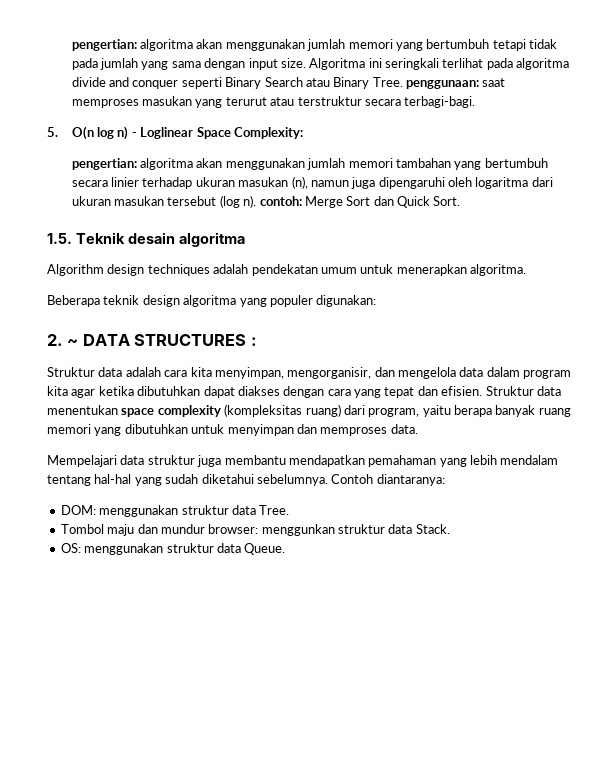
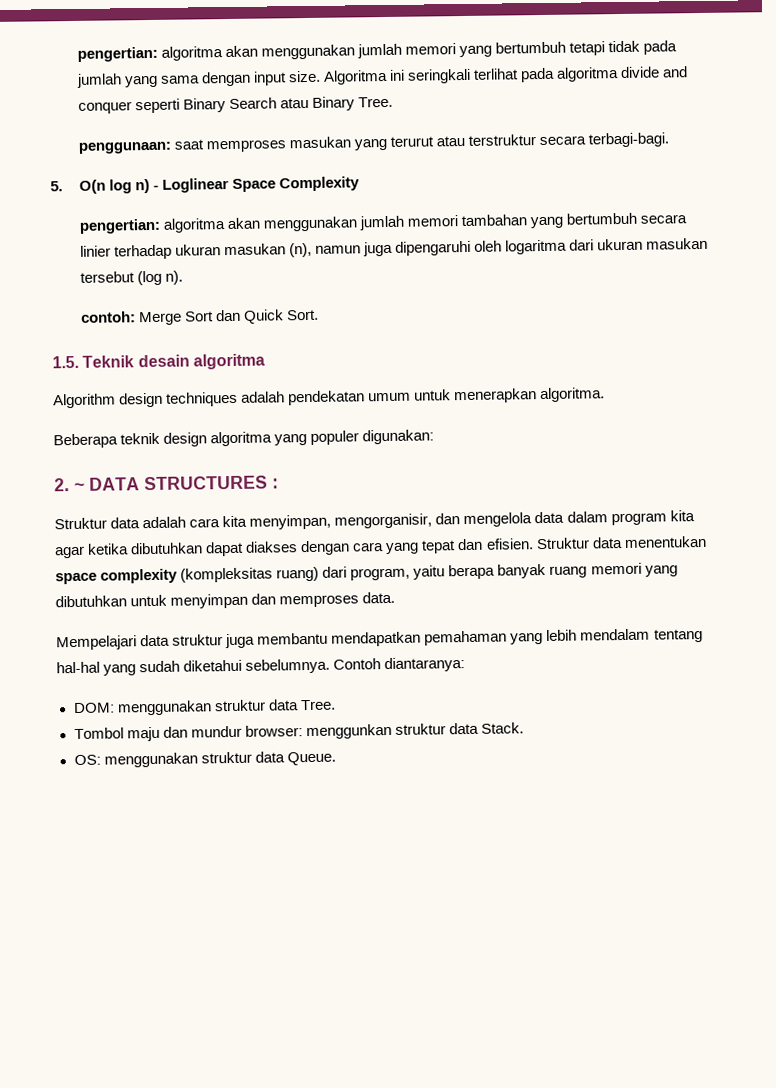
- Algoritma ini seringkali terlihat pada algoritma divide and conquer seperti Binary Search atau Binary Tree. penggunaan: saat memproses masukan yang terurut atau terstruktur secara terbagi-bagi.
+ Algoritma ini seringkali terlihat pada algoritma divide and conquer seperti Binary Search atau Binary Tree.
+ penggunaan: saat memproses masukan yang terurut atau terstruktur secara terbagi-bagi.
- 5. O(n log n) - Loglinear Space Complexity:
+ 5. O(n log n) - Loglinear Space Complexity
- pengertian: algoritma akan menggunakan jumlah memori tambahan yang bertumbuh secara linier terhadap ukuran masukan (n), namun juga dipengaruhi oleh logaritma dari ukuran masukan tersebut (log n). contoh: Merge Sort dan Quick Sort.
+ pengertian: algoritma akan menggunakan jumlah memori tambahan yang bertumbuh secara linier terhadap ukuran masukan (n), namun juga dipengaruhi oleh logaritma dari ukuran masukan tersebut (log n).
+ contoh: Merge Sort dan Quick Sort.

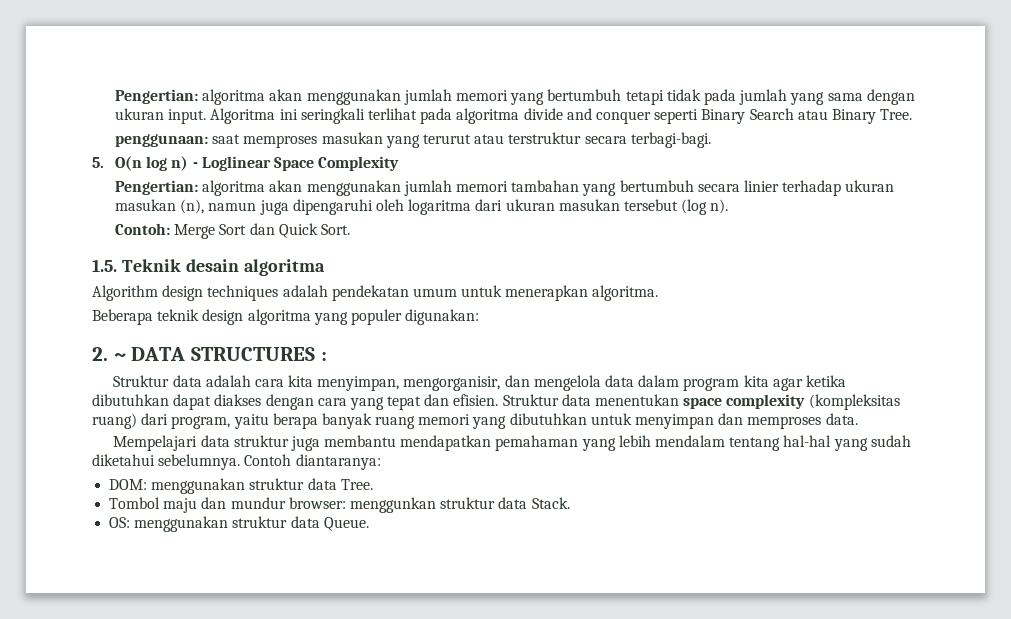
- pengertian: algoritma akan menggunakan jumlah memori yang bertumbuh tetapi tidak pada jumlah yang sama dengan input size.
+ Pengertian: algoritma akan menggunakan jumlah memori yang bertumbuh tetapi tidak pada jumlah yang sama dengan ukuran input.
- pengertian: algoritma akan menggunakan jumlah memori tambahan yang bertumbuh secara linier terhadap ukuran masukan (n), namun juga dipengaruhi oleh logaritma dari ukuran masukan tersebut (log n).
+ Pengertian: algoritma akan menggunakan jumlah memori tambahan yang bertumbuh secara linier terhadap ukuran masukan (n), namun juga dipengaruhi oleh logaritma dari ukuran masukan tersebut (log n).
- contoh: Merge Sort dan Quick Sort.
+ Contoh: Merge Sort dan Quick Sort.

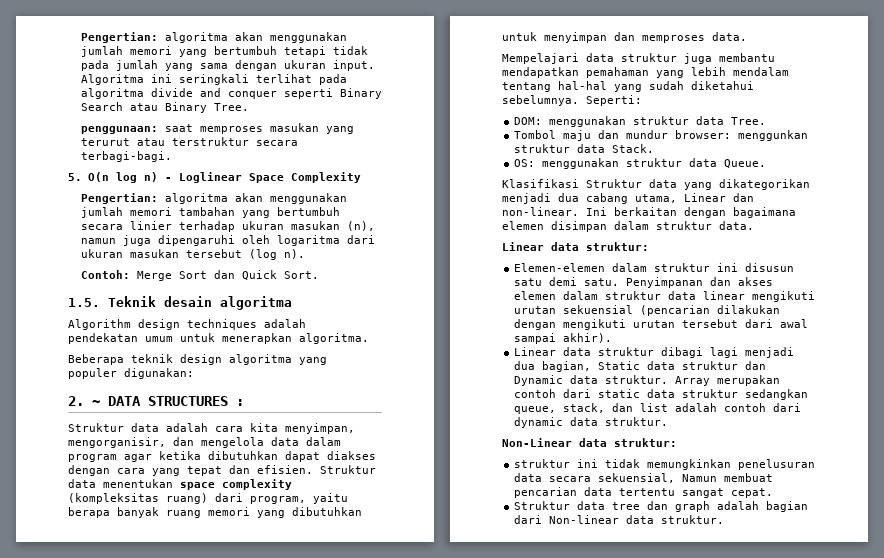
- Struktur data adalah cara kita menyimpan, mengorganisir, dan mengelola data dalam program kita agar ketika dibutuhkan dapat diakses dengan cara yang tepat dan efisien.
+ Struktur data adalah cara kita menyimpan, mengorganisir, dan mengelola data dalam program agar ketika dibutuhkan dapat diakses dengan cara yang tepat dan efisien.
- Contoh diantaranya:
+ Seperti:
+ Klasifikasi Struktur data yang dikategorikan menjadi dua cabang utama, Linear dan non-linear. Ini berkaitan dengan bagaimana elemen disimpan dalam struktur data.
+ Linear data struktur:
+ Elemen-elemen dalam struktur ini disusun satu demi satu. Penyimpanan dan akses elemen dalam struktur data linear mengikuti urutan sekuensial (pencarian dilakukan dengan mengikuti urutan tersebut dari awal sampai akhir).
+ Linear data struktur dibagi lagi menjadi dua bagian, Static data struktur dan Dynamic data struktur. Array merupakan contoh dari static data struktur sedangkan queue, stack, dan list adalah contoh dari dynamic data struktur.
+ Non-Linear data struktur:
+ struktur ini tidak memungkinkan penelusuran data secara sekuensial, Namun membuat pencarian data tertentu sangat cepat.
+ Struktur data tree dan graph adalah bagian dari Non-linear data struktur.

